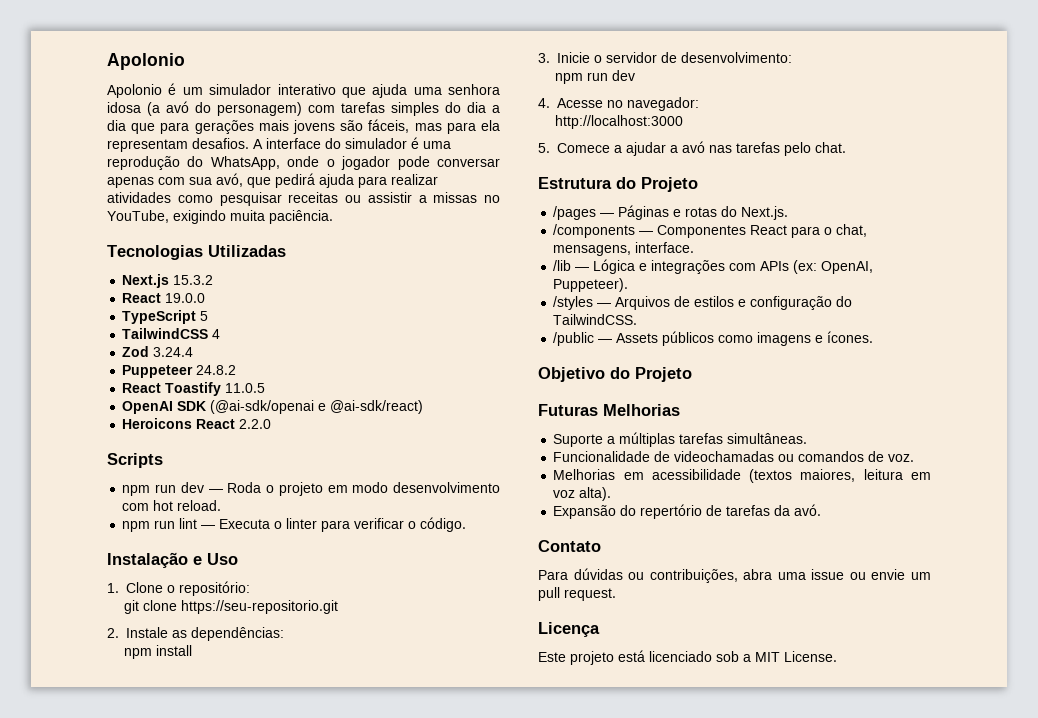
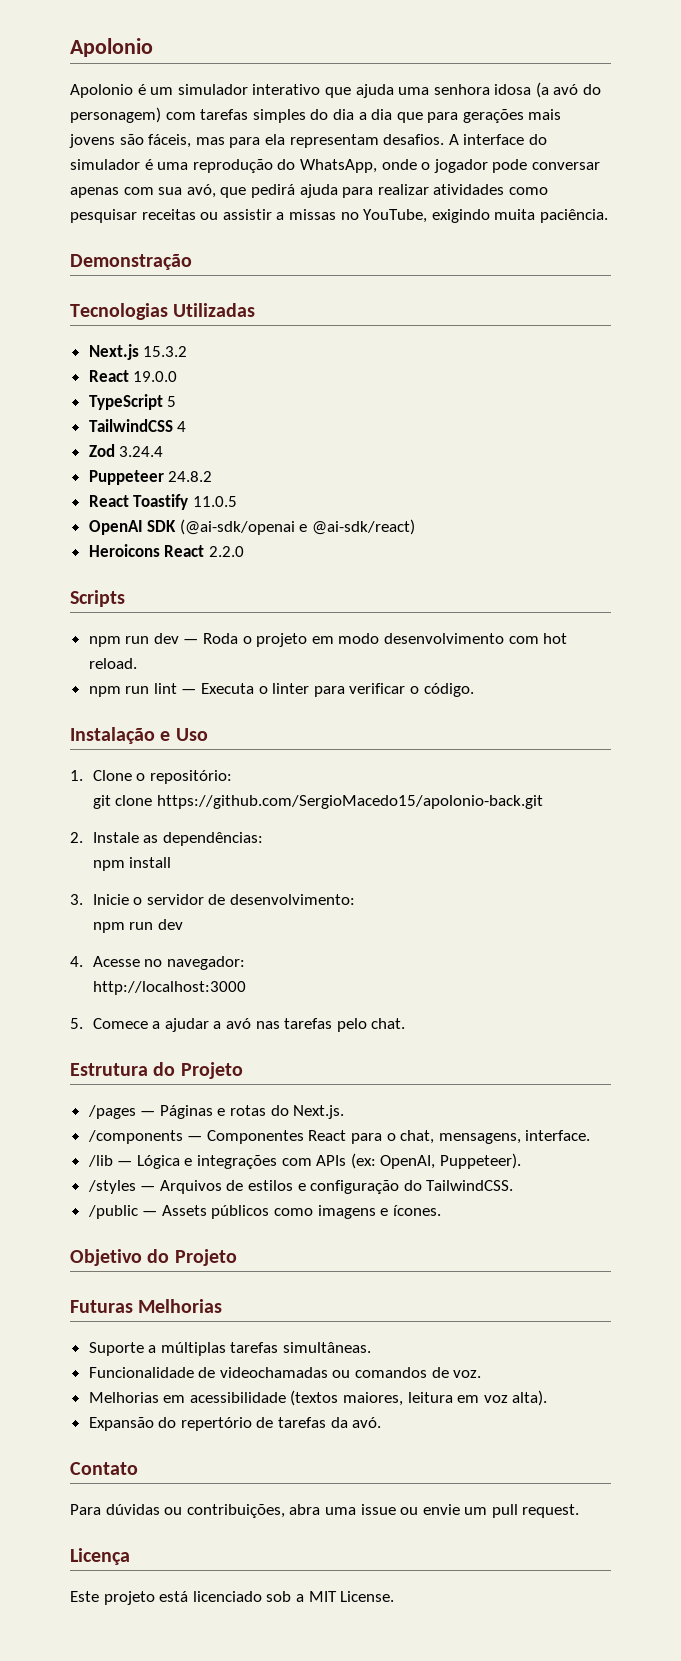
+ Demonstração
- git clone https://seu-repositorio.git
+ git clone https://github.com/SergioMacedo15/apolonio-back.git

